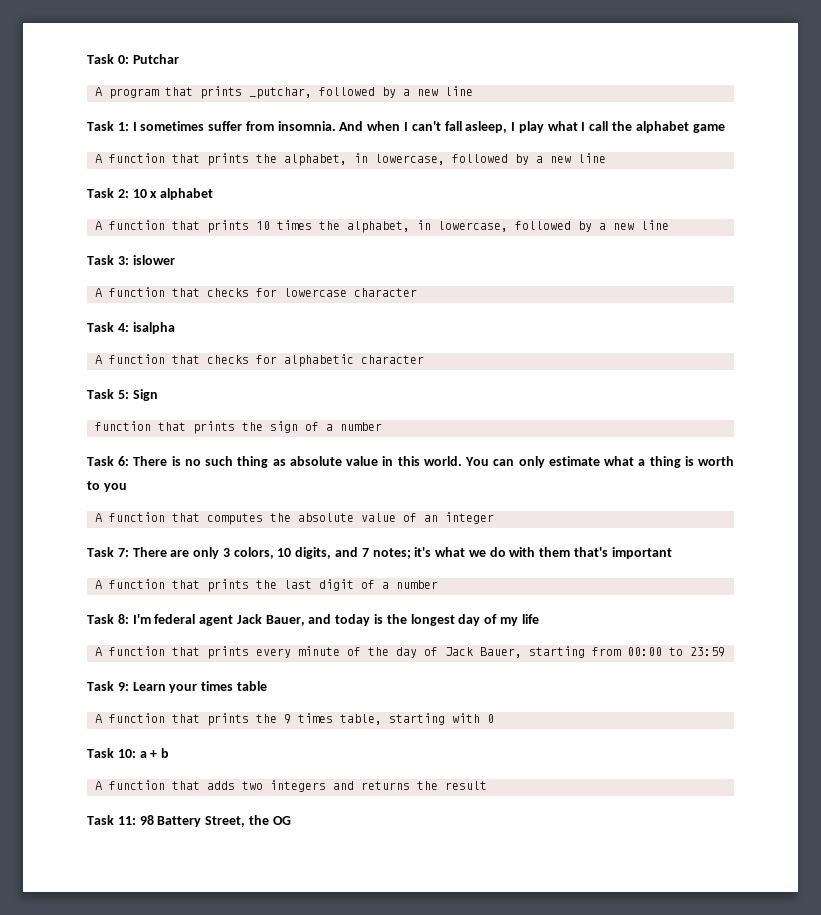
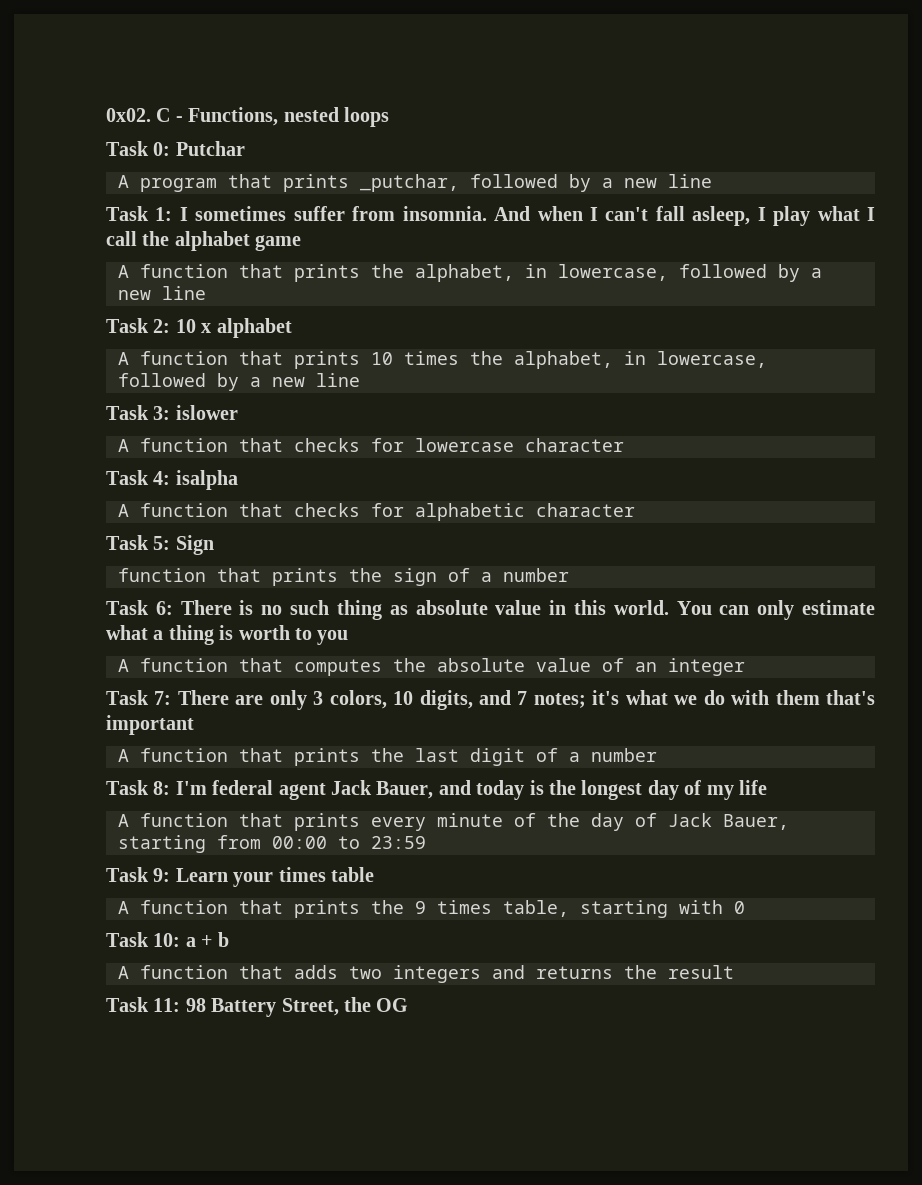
+ 0x02. C - Functions, nested loops

